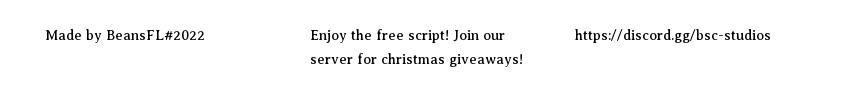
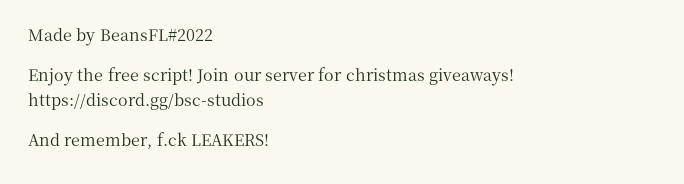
+ And remember, f.ck LEAKERS!

